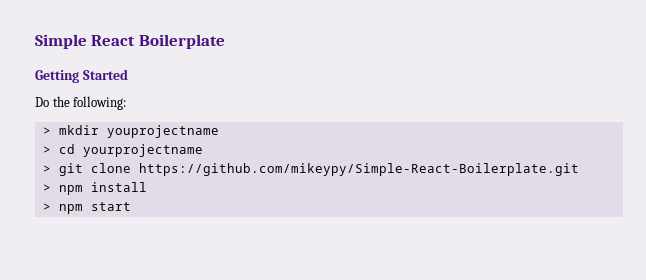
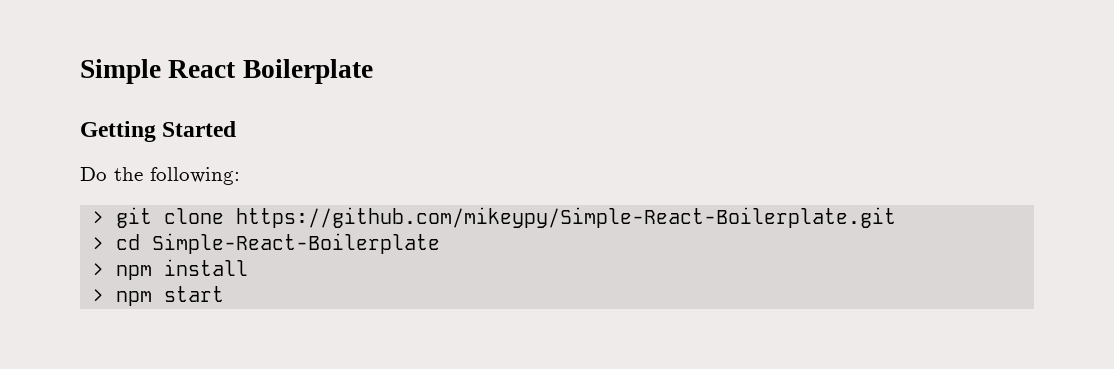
- > mkdir youprojectname
+ > git clone https://github.com/mikeypy/Simple-React-Boilerplate.git
- > cd yourprojectname
- > git clone https://github.com/mikeypy/Simple-React-Boilerplate.git
+ > cd Simple-React-Boilerplate

